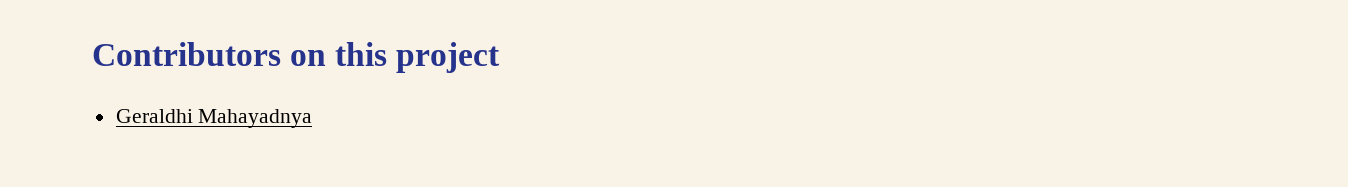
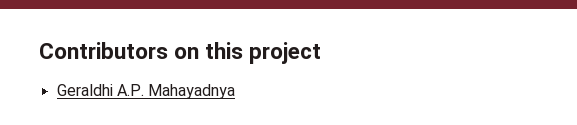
- Geraldhi Mahayadnya
+ Geraldhi A.P. Mahayadnya

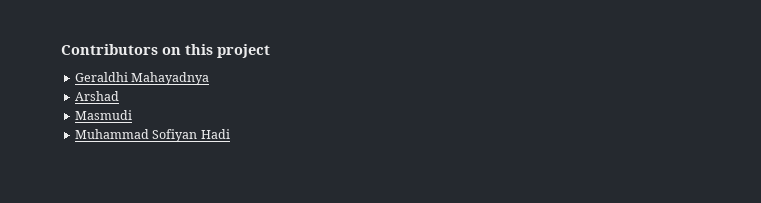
- Geraldhi A.P. Mahayadnya
+ Geraldhi Mahayadnya
+ Arshad
+ Masmudi
+ Muhammad Sofiyan Hadi

